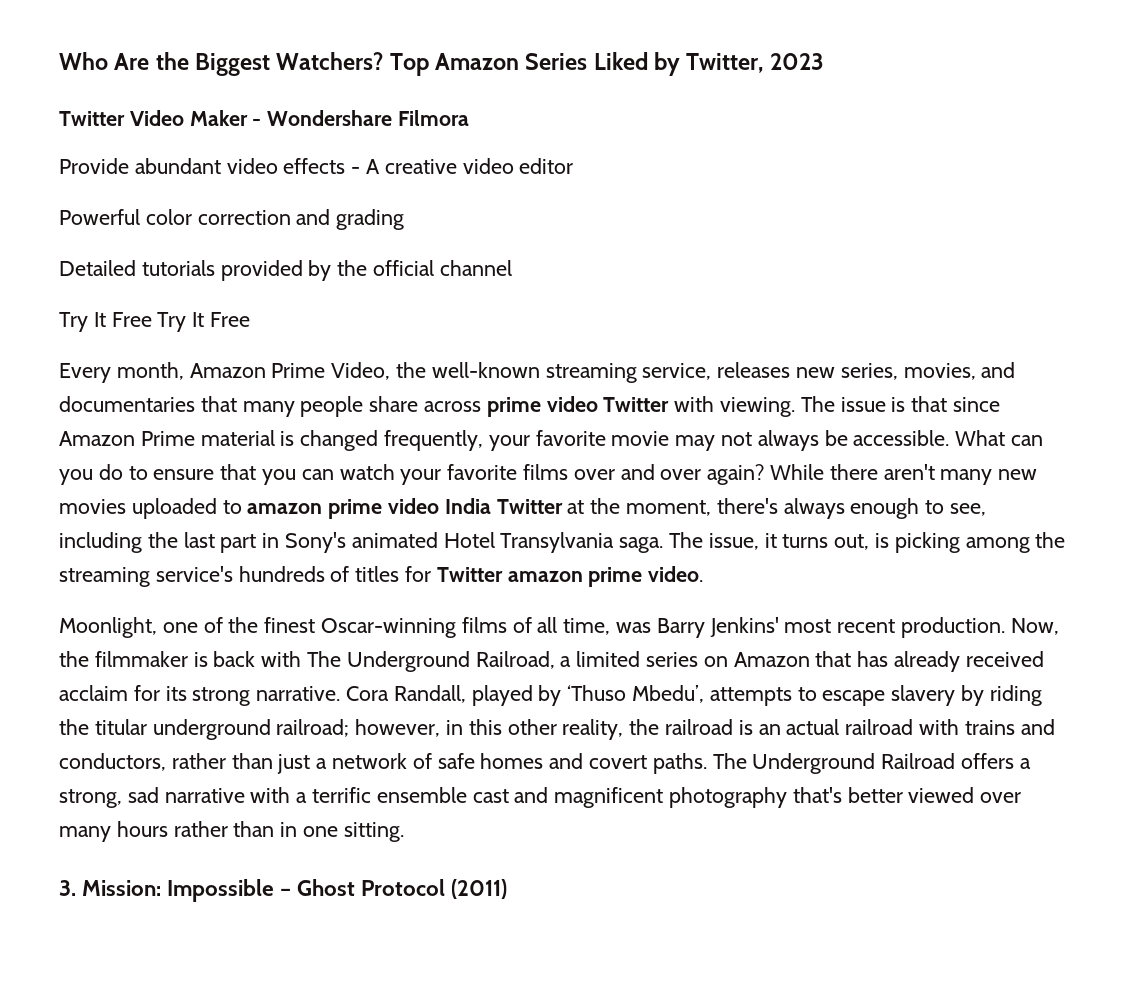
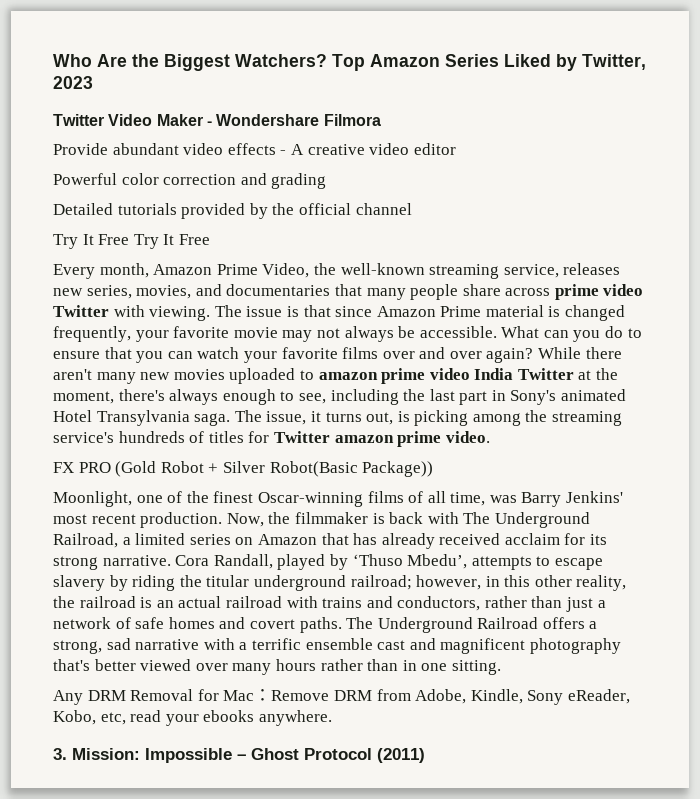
+ FX PRO (Gold Robot + Silver Robot(Basic Package))
+ Any DRM Removal for Mac：Remove DRM from Adobe, Kindle, Sony eReader, Kobo, etc, read your ebooks anywhere.

